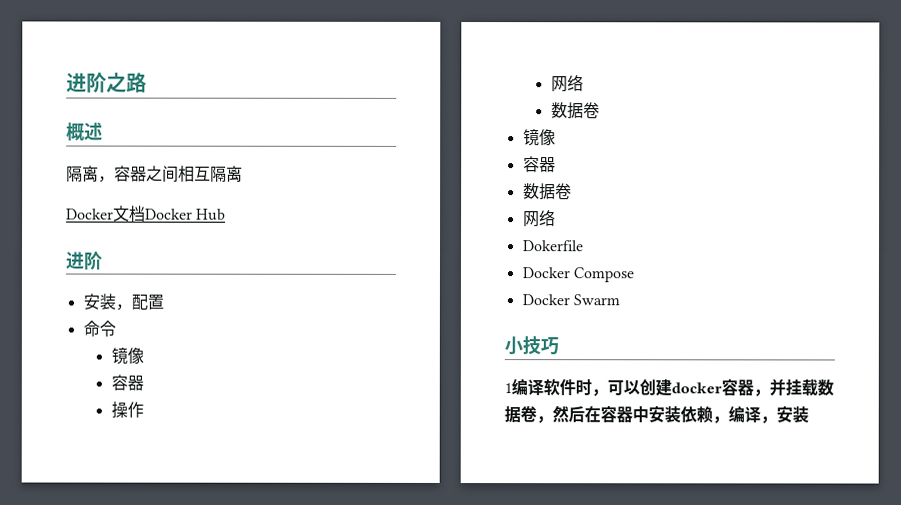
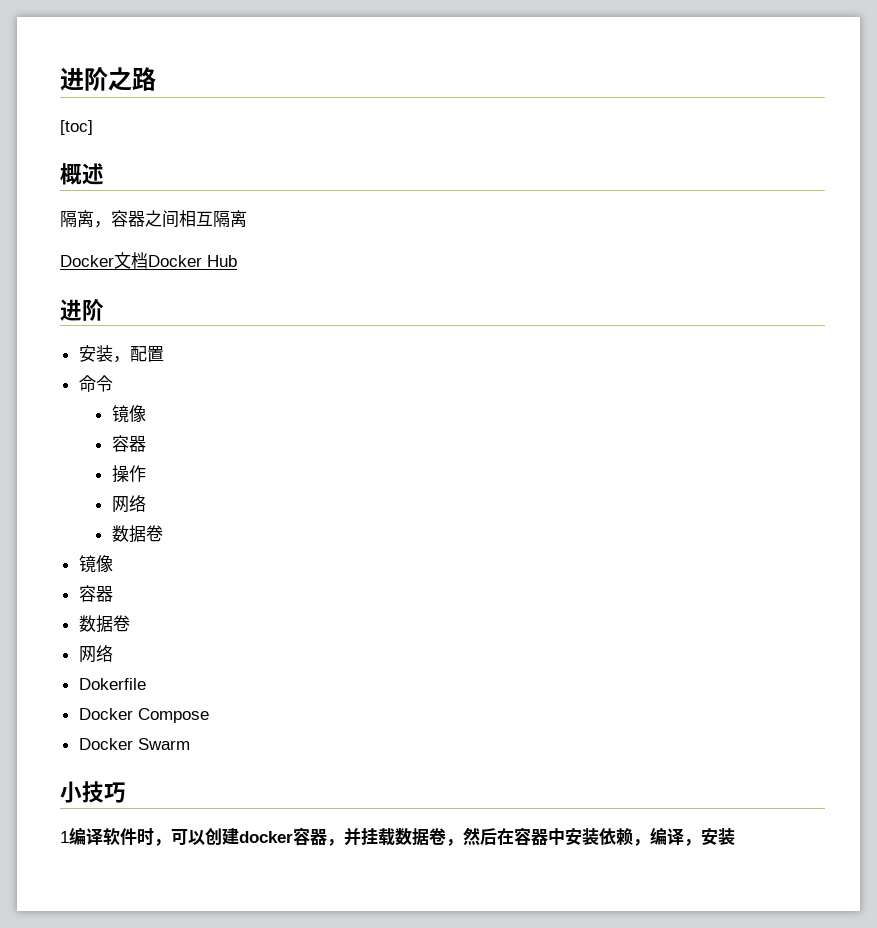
+ [toc]

